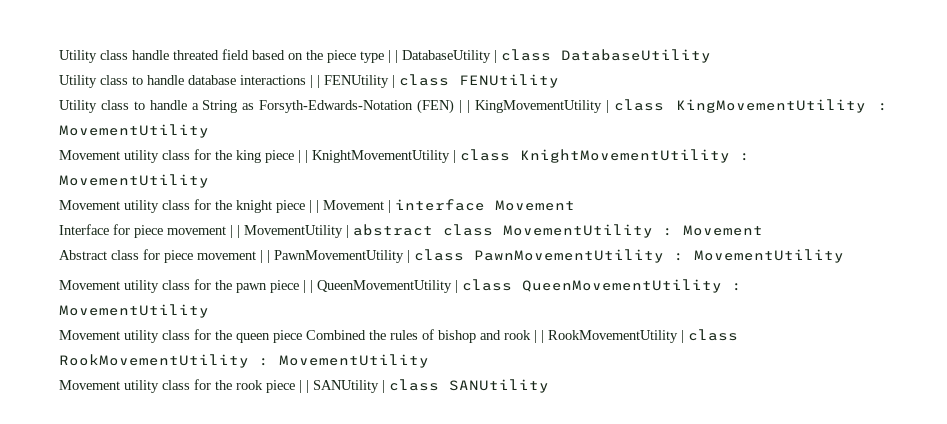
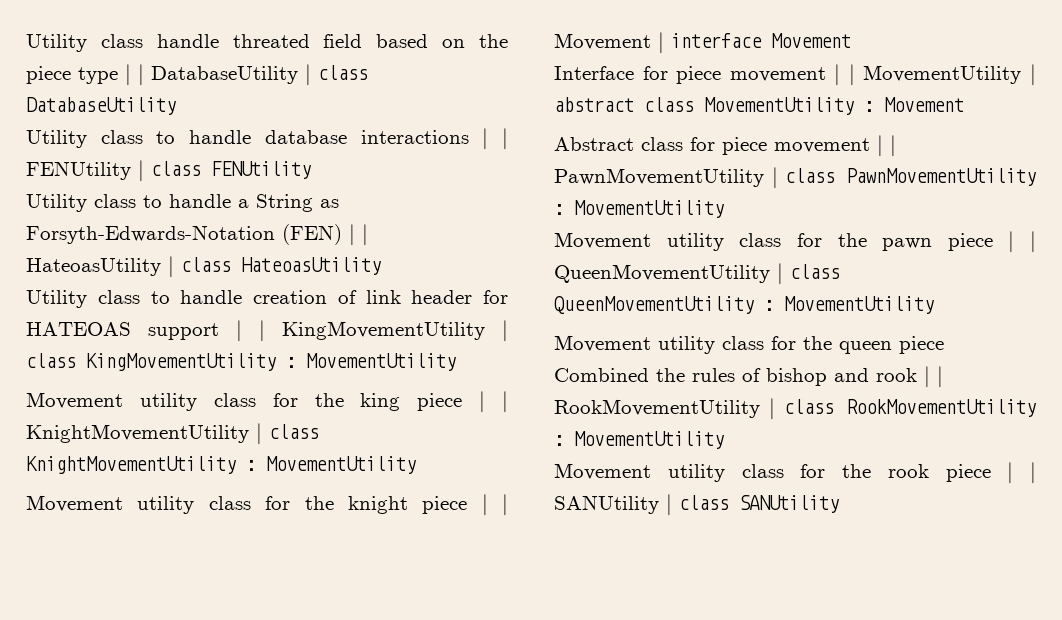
- Utility class to handle a String as Forsyth-Edwards-Notation (FEN) | | KingMovementUtility | class KingMovementUtility : MovementUtility
+ Utility class to handle a String as Forsyth-Edwards-Notation (FEN) | | HateoasUtility | class HateoasUtility
+ Utility class to handle creation of link header for HATEOAS support | | KingMovementUtility | class KingMovementUtility : MovementUtility

